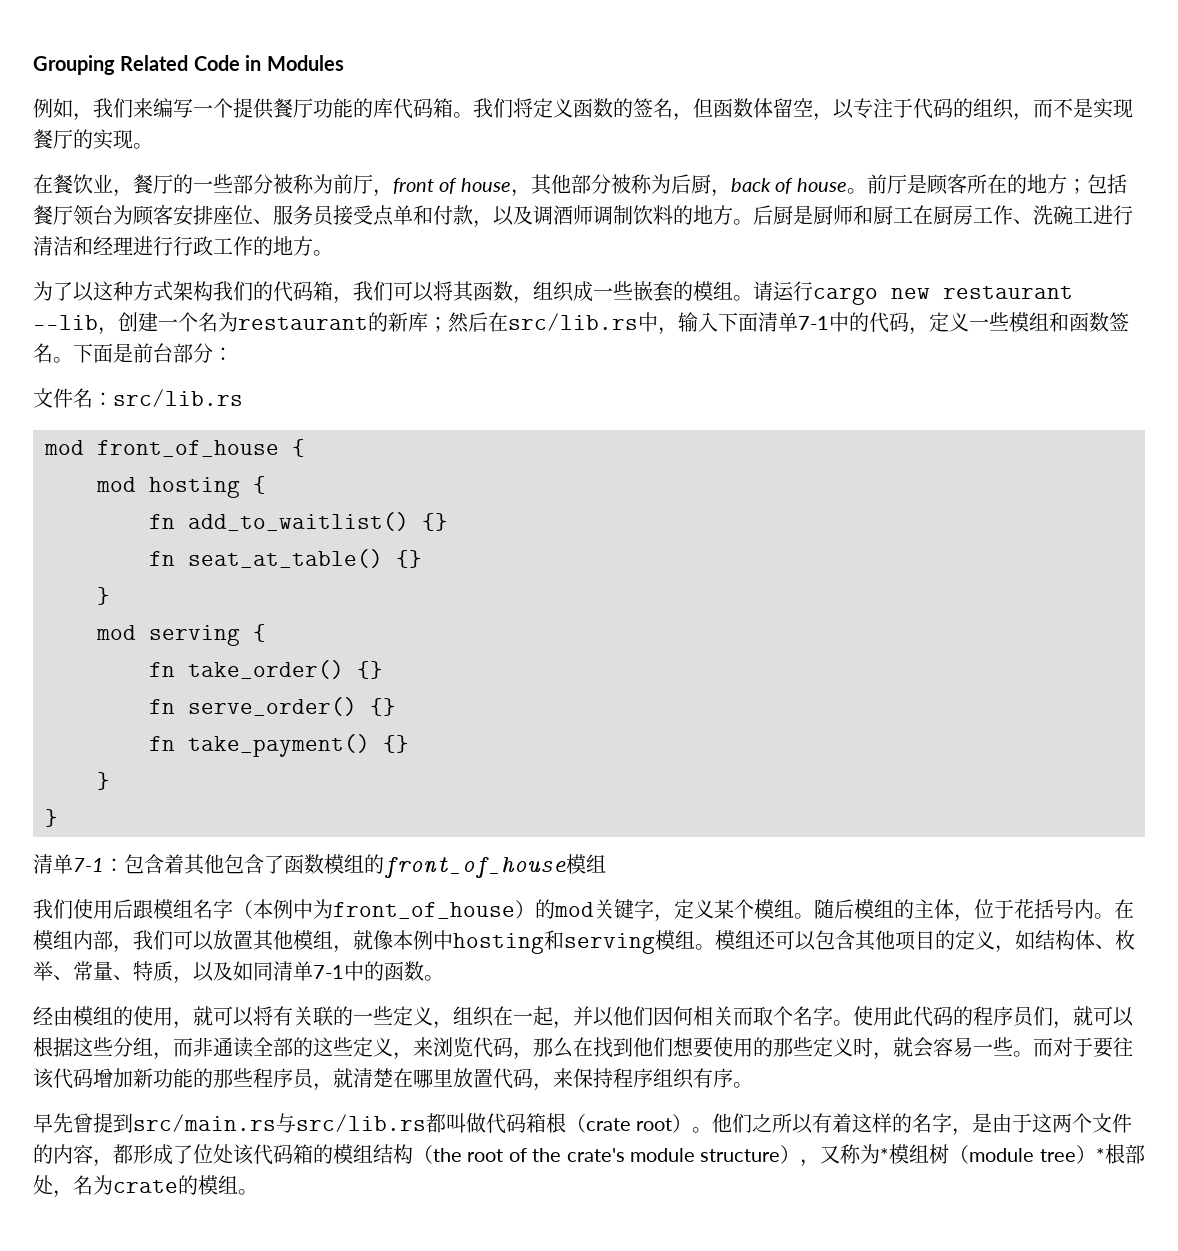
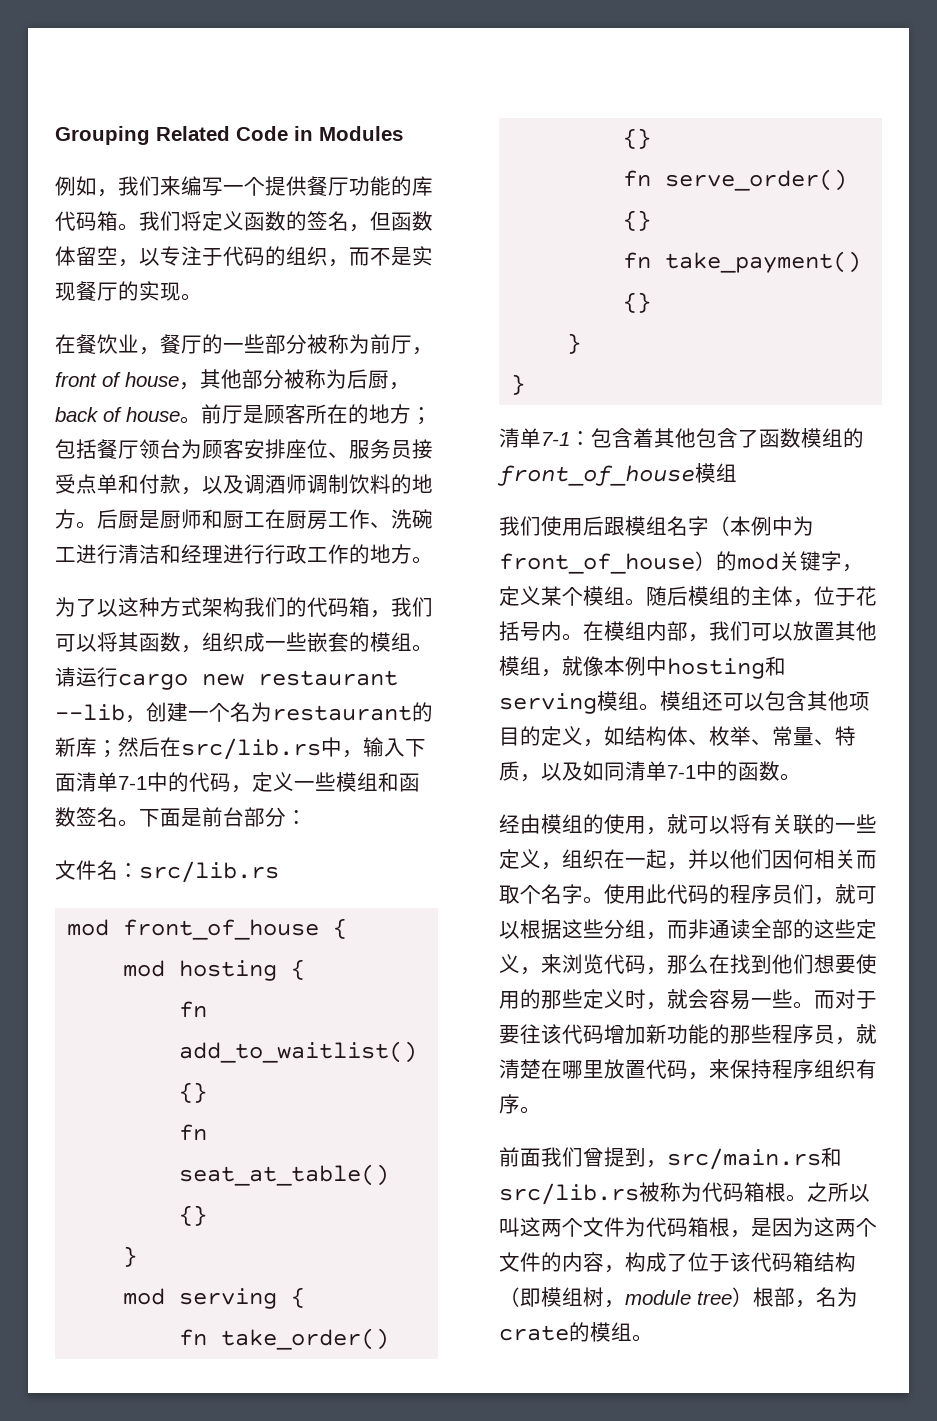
- 早先曾提到src/main.rs与src/lib.rs都叫做代码箱根（crate root）。他们之所以有着这样的名字，是由于这两个文件的内容，都形成了位处该代码箱的模组结构（the root of the crate's module structure），又称为*模组树（module tree）*根部处，名为crate的模组。
+ 前面我们曾提到，src/main.rs和src/lib.rs被称为代码箱根。之所以叫这两个文件为代码箱根，是因为这两个文件的内容，构成了位于该代码箱结构（即模组树，module tree）根部，名为crate的模组。

